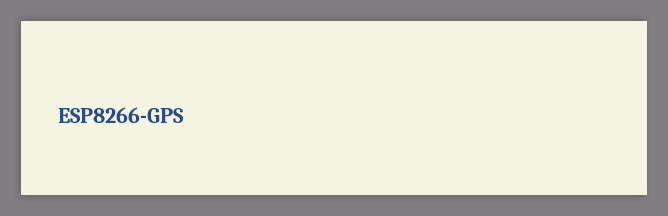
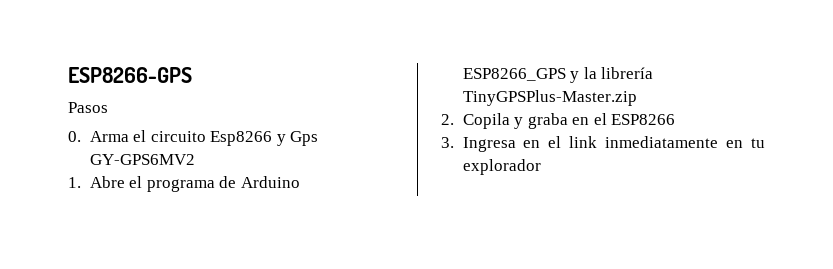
+ Pasos
+ 0. Arma el circuito Esp8266 y Gps GY-GPS6MV2
+ 1. Abre el programa de Arduino ESP8266_GPS y la librería TinyGPSPlus-Master.zip
+ 2. Copila y graba en el ESP8266
+ 3. Ingresa en el link inmediatamente en tu explorador

